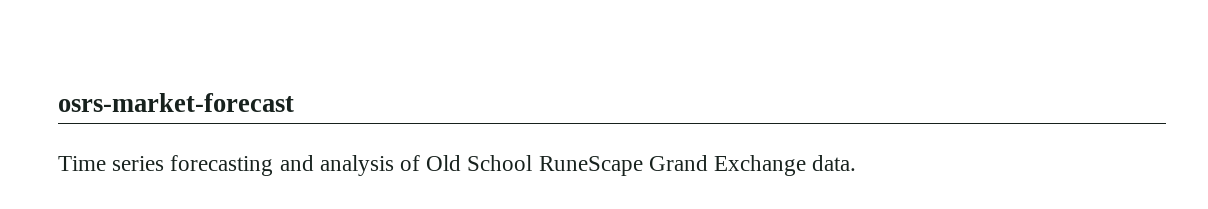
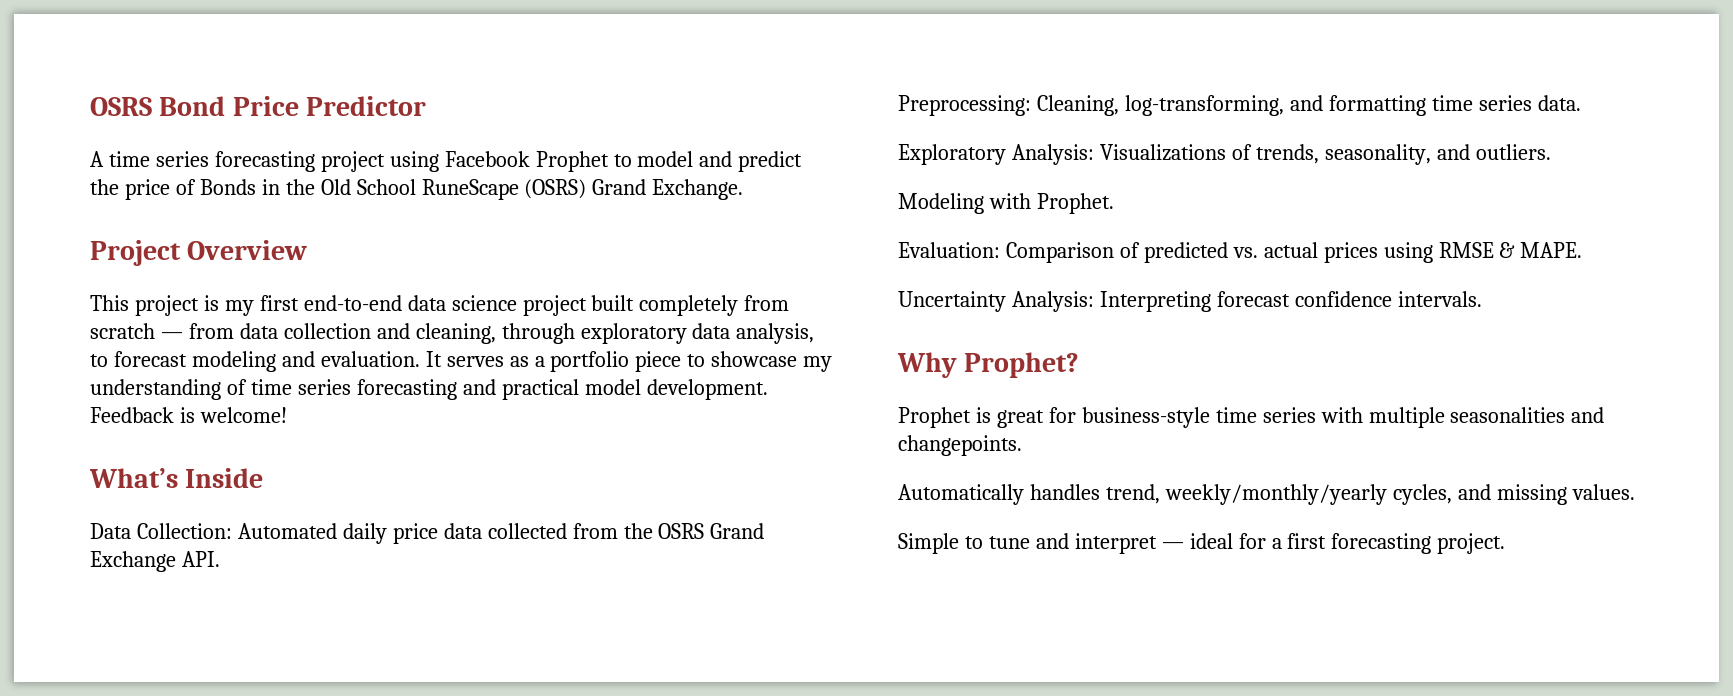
- osrs-market-forecast
- Time series forecasting and analysis of Old School RuneScape Grand Exchange data.
+ OSRS Bond Price Predictor
+ A time series forecasting project using Facebook Prophet to model and predict the price of Bonds in the Old School RuneScape (OSRS) Grand Exchange.
+ Project Overview
+ This project is my first end-to-end data science project built completely from scratch — from data collection and cleaning, through exploratory data analysis, to forecast modeling and evaluation. It serves as a portfolio piece to showcase my understanding of time series forecasting and practical model development. Feedback is welcome!
+ What’s Inside
+ Data Collection: Automated daily price data collected from the OSRS Grand Exchange API.
+ Preprocessing: Cleaning, log-transforming, and formatting time series data.
+ Exploratory Analysis: Visualizations of trends, seasonality, and outliers.
+ Modeling with Prophet.
+ Evaluation: Comparison of predicted vs. actual prices using RMSE & MAPE.
+ Uncertainty Analysis: Interpreting forecast confidence intervals.
+ Why Prophet?
+ Prophet is great for business-style time series with multiple seasonalities and changepoints.
+ Automatically handles trend, weekly/monthly/yearly cycles, and missing values.
+ Simple to tune and interpret — ideal for a first forecasting project.

